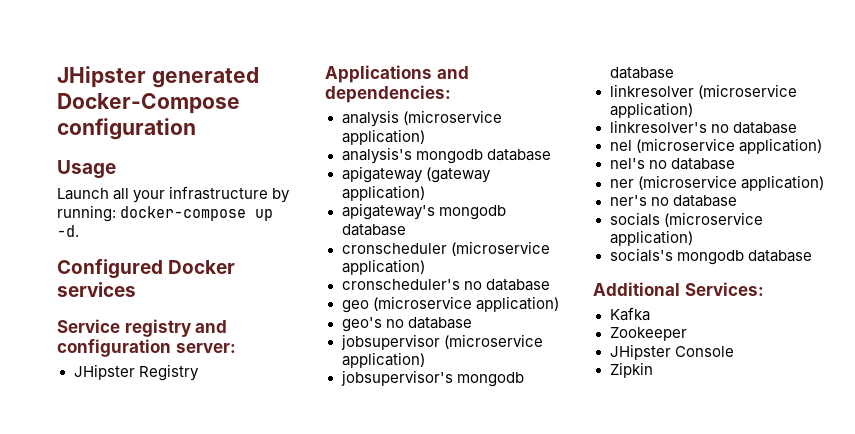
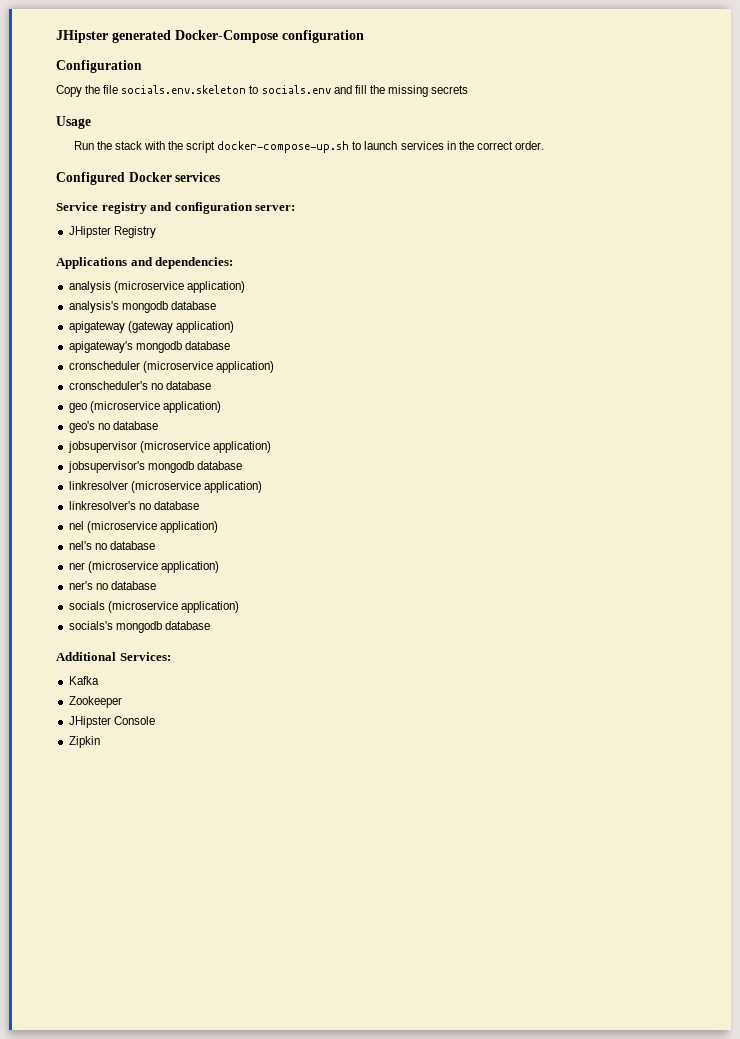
+ Configuration
+ Copy the file socials.env.skeleton to socials.env and fill the missing secrets
  Usage
- Launch all your infrastructure by running: docker-compose up -d.
+ Run the stack with the script docker-compose-up.sh to launch services in the correct order.

